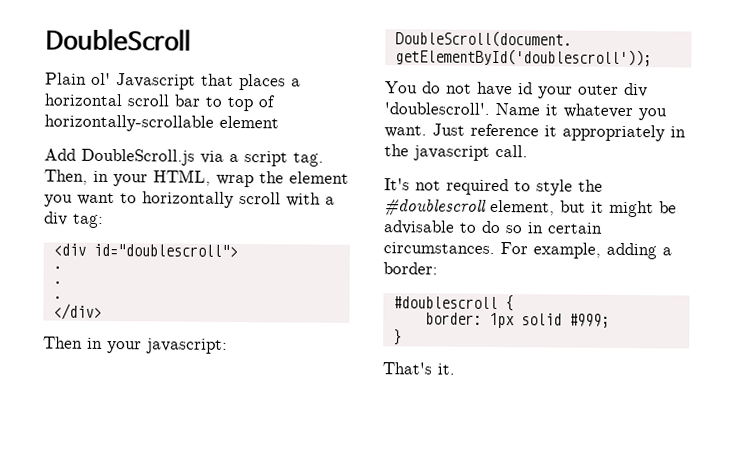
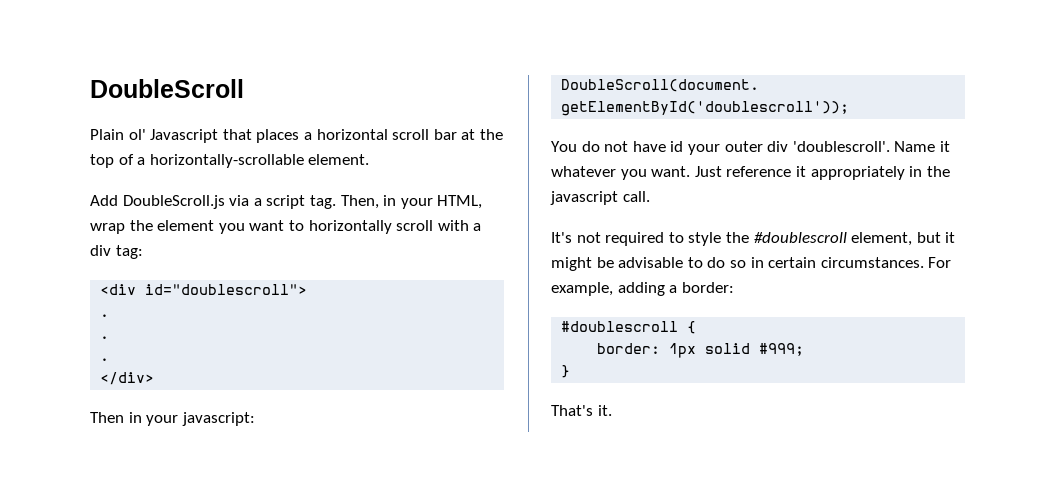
- Plain ol' Javascript that places a horizontal scroll bar to top of horizontally-scrollable element
+ Plain ol' Javascript that places a horizontal scroll bar at the top of a horizontally-scrollable element.

